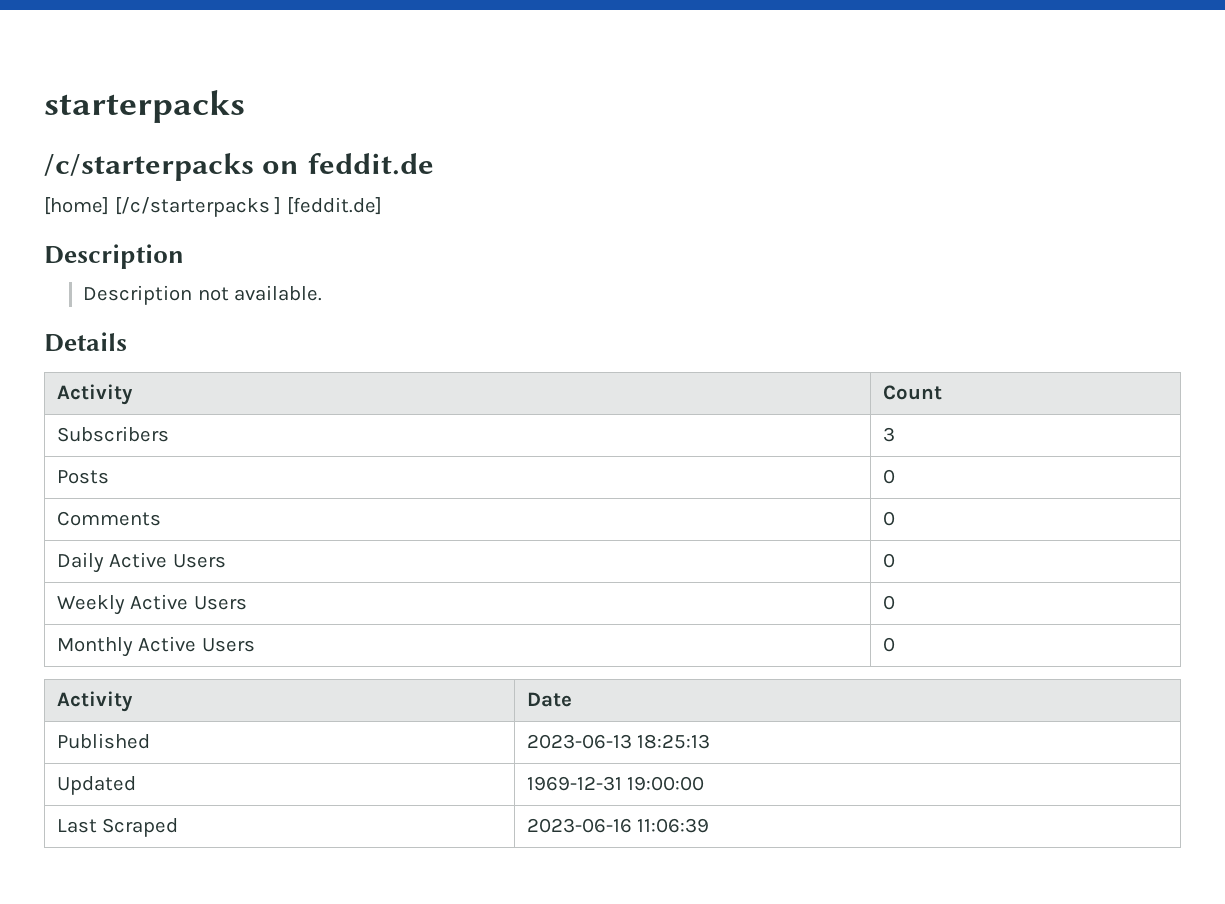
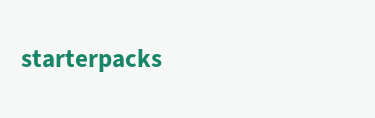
- /c/starterpacks on feddit.de
- [home] [/c/starterpacks ] [feddit.de]
- Description
- Description not available.
- Details
- Activity | Count
- Subscribers | 3
- Posts | 0
- Comments | 0
- Daily Active Users | 0
- Weekly Active Users | 0
- Monthly Active Users | 0
- Activity | Date
- Published | 2023-06-13 18:25:13
- Updated | 1969-12-31 19:00:00
- Last Scraped | 2023-06-16 11:06:39

